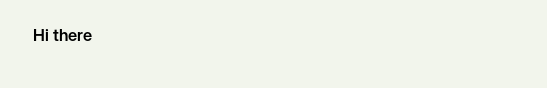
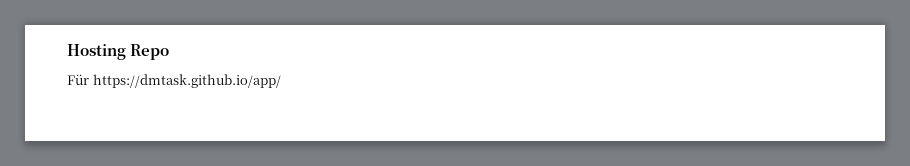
- Hi there
+ Hosting Repo
+ Für https://dmtask.github.io/app/

